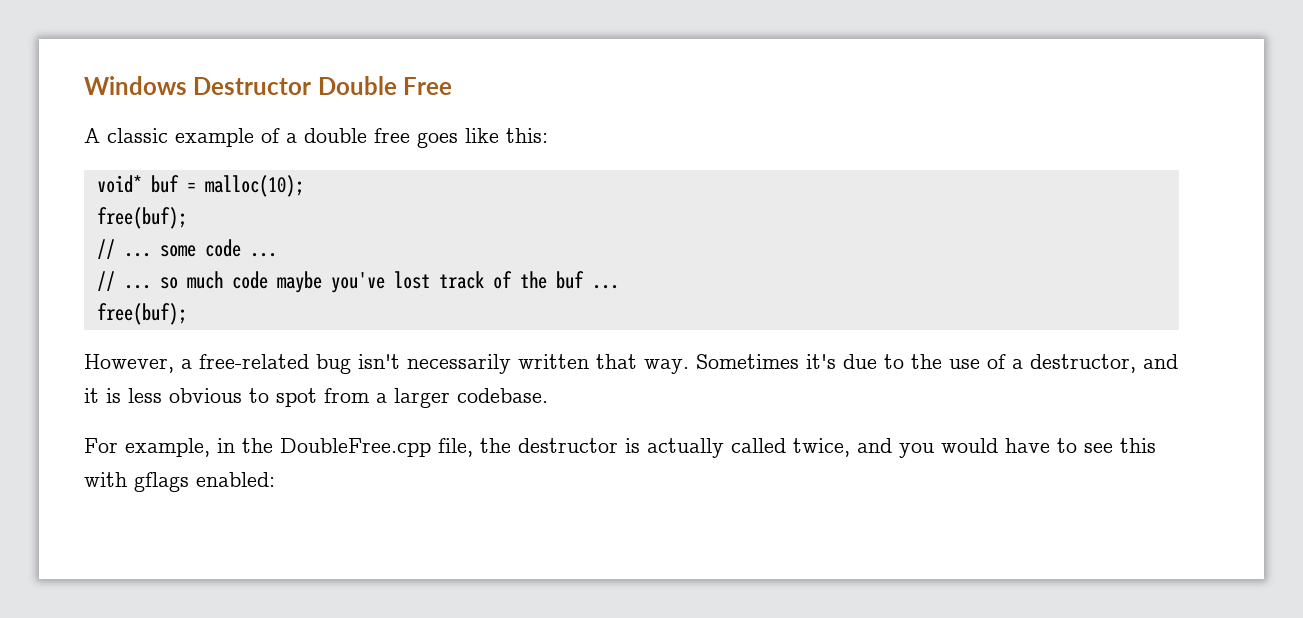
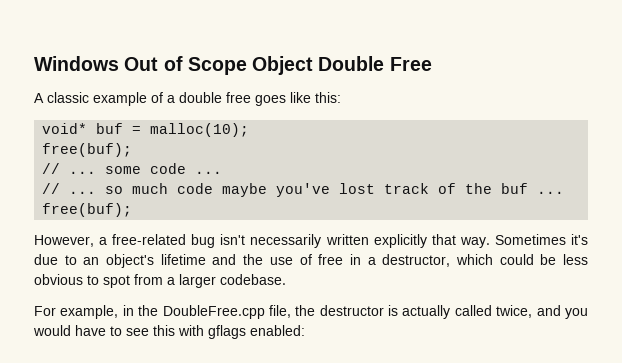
- Windows Destructor Double Free
+ Windows Out of Scope Object Double Free
- However, a free-related bug isn't necessarily written that way.
+ However, a free-related bug isn't necessarily written explicitly that way.
- Sometimes it's due to the use of a destructor, and it is less obvious to spot from a larger codebase.
+ Sometimes it's due to an object's lifetime and the use of free in a destructor, which could be less obvious to spot from a larger codebase.

